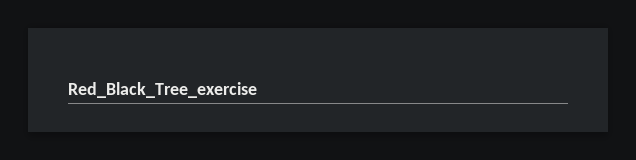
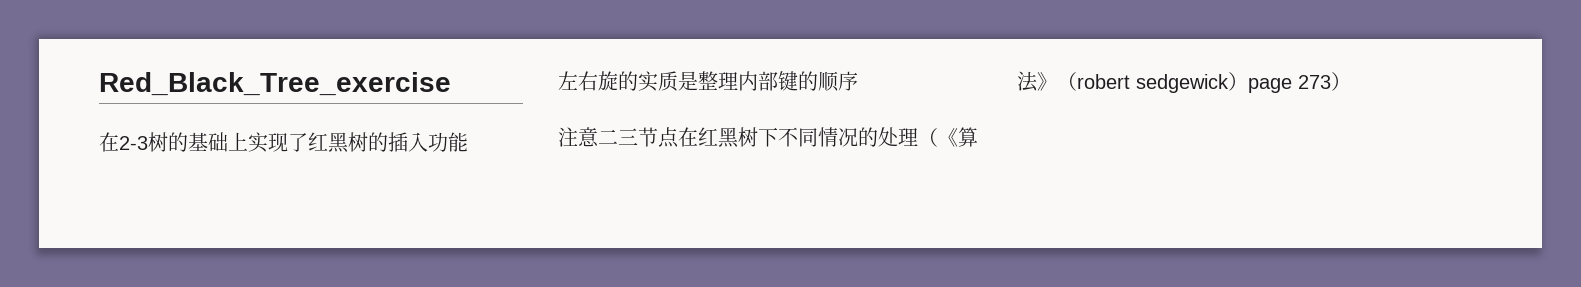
+ 在2-3树的基础上实现了红黑树的插入功能
+ 左右旋的实质是整理内部键的顺序
+ 注意二三节点在红黑树下不同情况的处理（《算法》（robert sedgewick）page 273）

